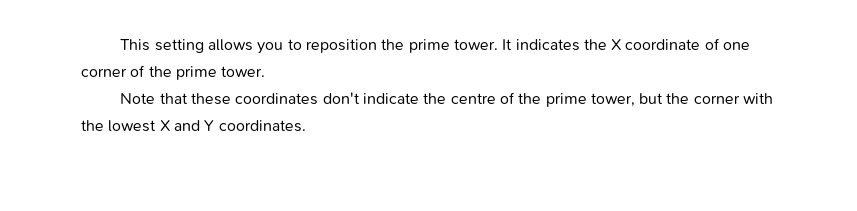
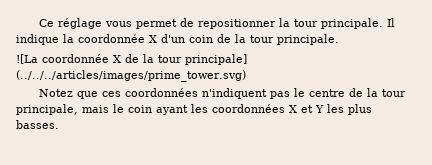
- This setting allows you to reposition the prime tower. It indicates the X coordinate of one corner of the prime tower.
- Note that these coordinates don't indicate the centre of the prime tower, but the corner with the lowest X and Y coordinates.
+ Ce réglage vous permet de repositionner la tour principale. Il indique la coordonnée X d'un coin de la tour principale.
+ ![La coordonnée X de la tour principale] (../../../articles/images/prime_tower.svg)
+ Notez que ces coordonnées n'indiquent pas le centre de la tour principale, mais le coin ayant les coordonnées X et Y les plus basses.

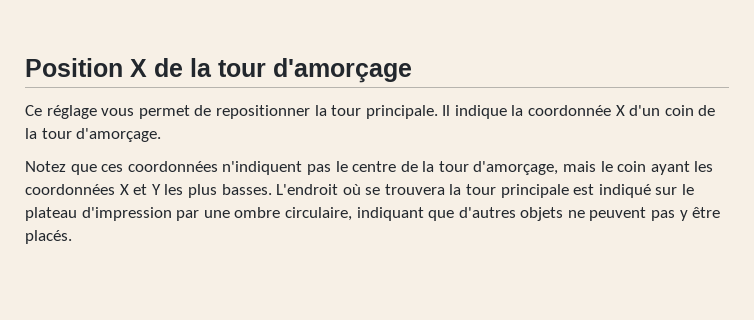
+ Position X de la tour d'amorçage
- Il indique la coordonnée X d'un coin de la tour principale.
- ![La coordonnée X de la tour principale] (../../../articles/images/prime_tower.svg)
+ Il indique la coordonnée X d'un coin de la tour d'amorçage.
- Notez que ces coordonnées n'indiquent pas le centre de la tour principale, mais le coin ayant les coordonnées X et Y les plus basses.
+ Notez que ces coordonnées n'indiquent pas le centre de la tour d'amorçage, mais le coin ayant les coordonnées X et Y les plus basses.
+ L'endroit où se trouvera la tour principale est indiqué sur le plateau d'impression par une ombre circulaire, indiquant que d'autres objets ne peuvent pas y être placés.

